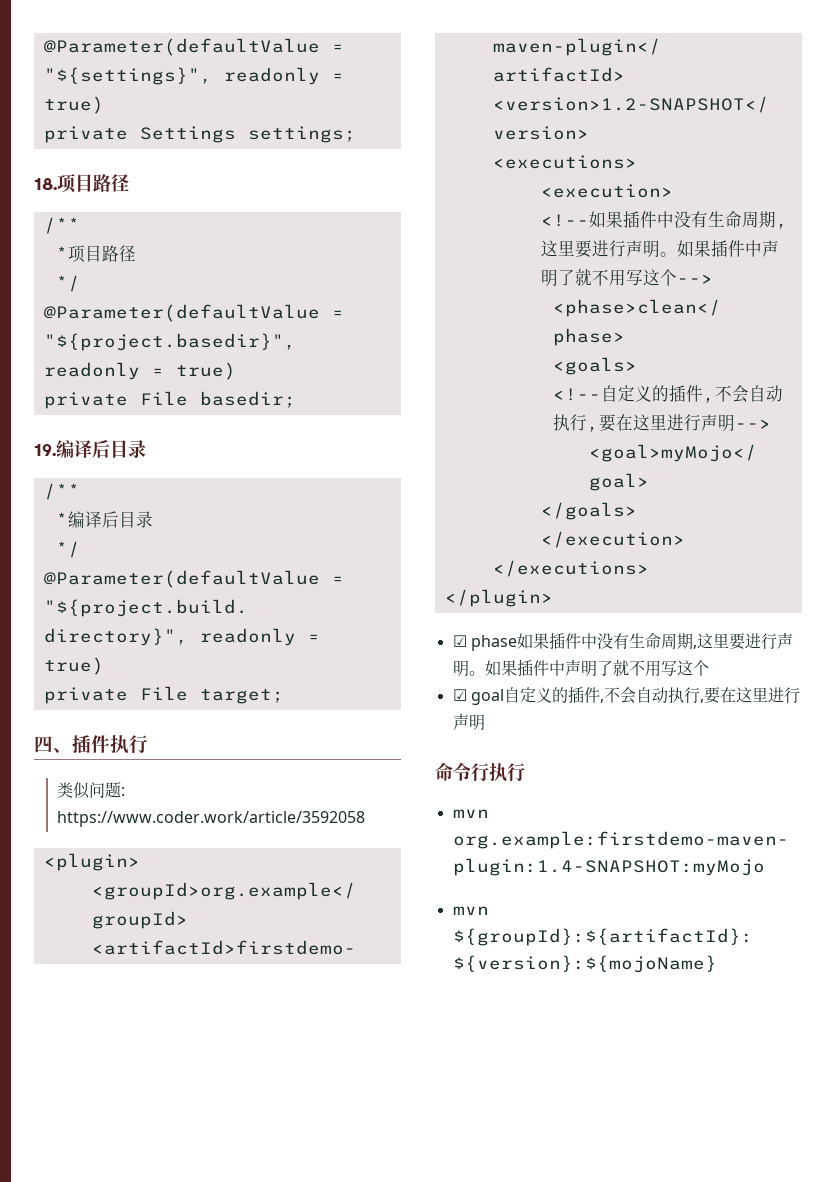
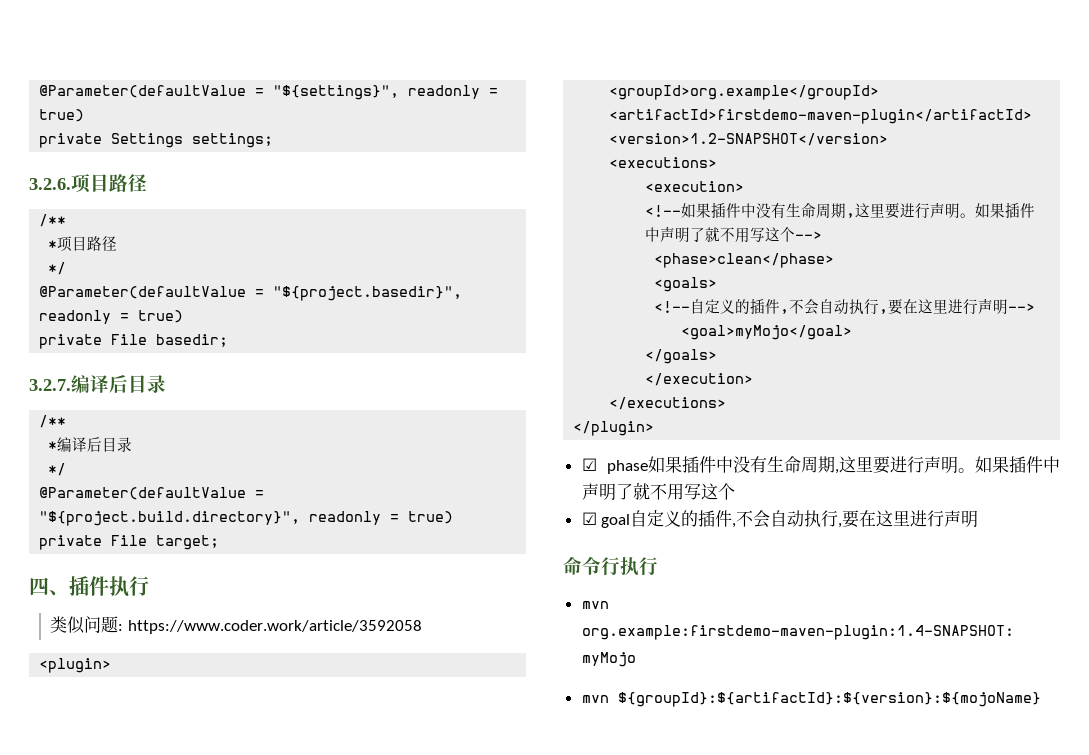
- 18.项目路径
+ 3.2.6.项目路径
- 19.编译后目录
+ 3.2.7.编译后目录

